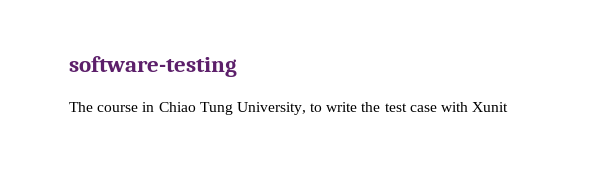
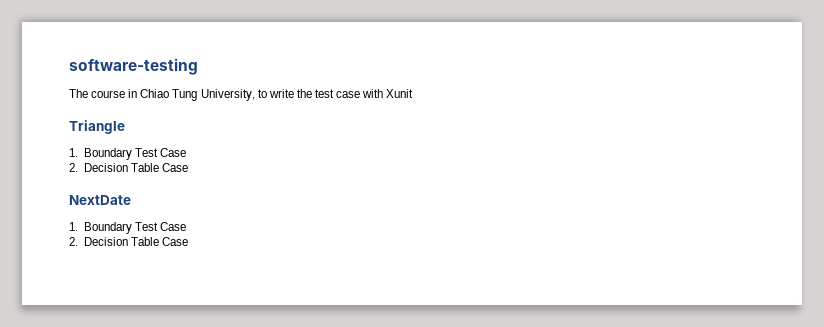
+ Triangle
+ 1. Boundary Test Case
+ 2. Decision Table Case
+ NextDate
+ 1. Boundary Test Case
+ 2. Decision Table Case

